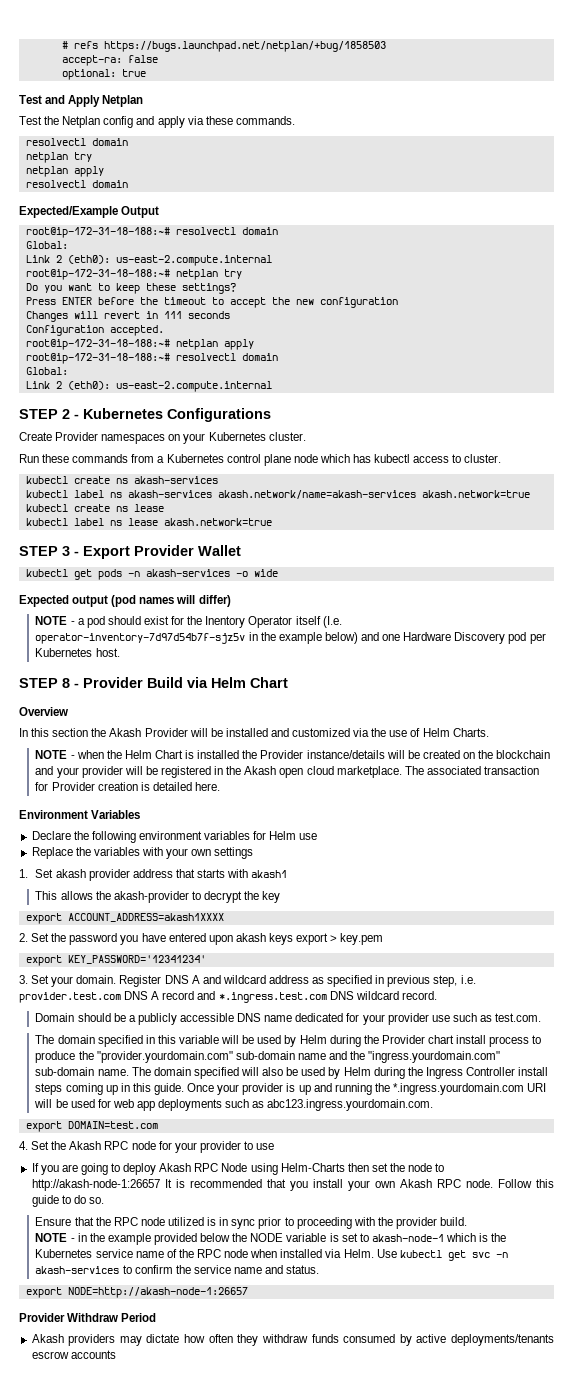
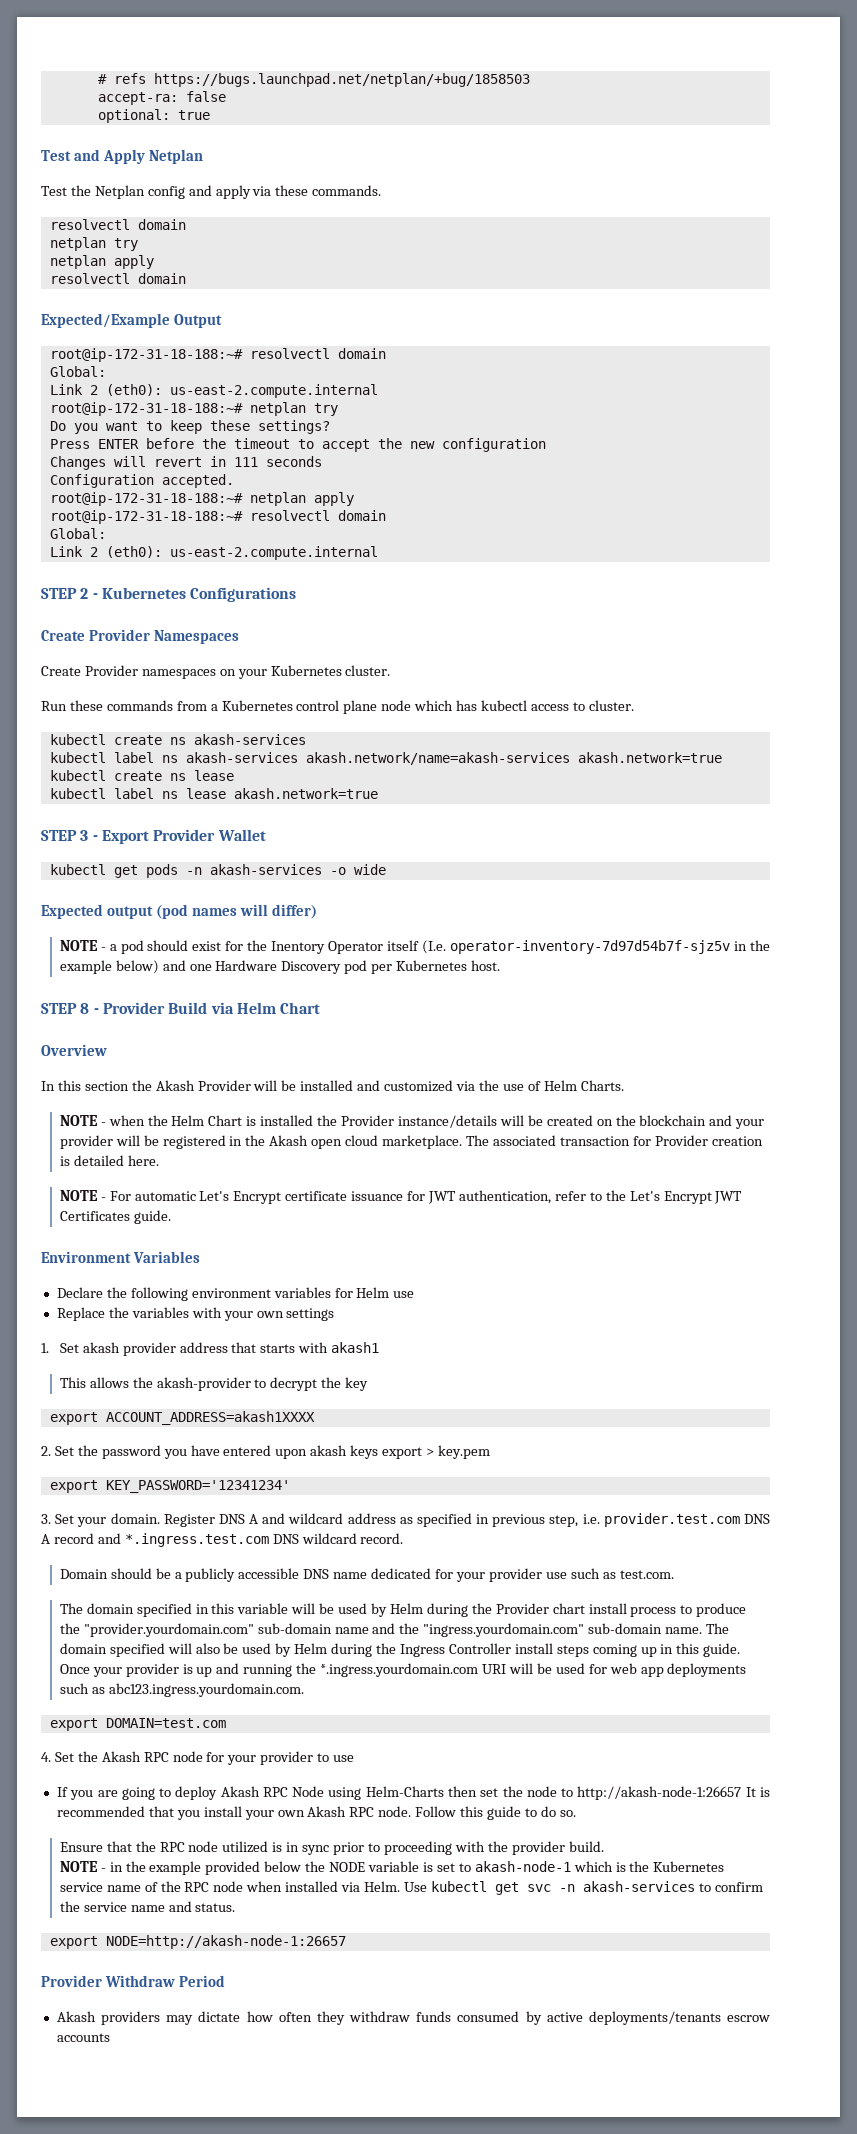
+ Create Provider Namespaces
+ NOTE - For automatic Let's Encrypt certificate issuance for JWT authentication, refer to the Let's Encrypt JWT Certificates guide.

